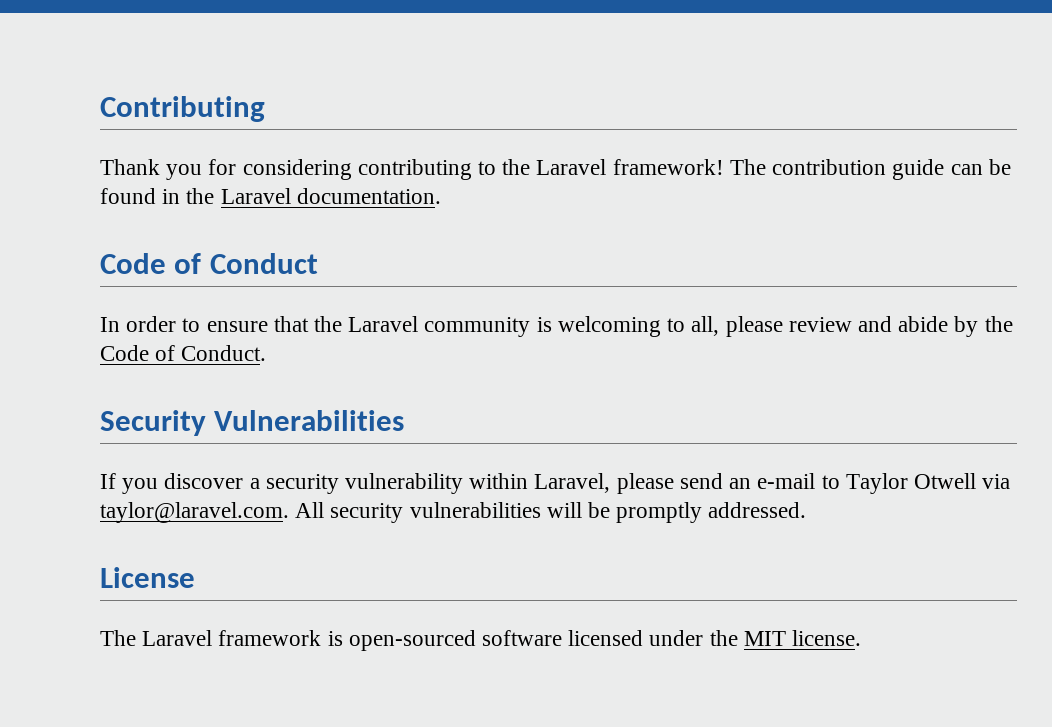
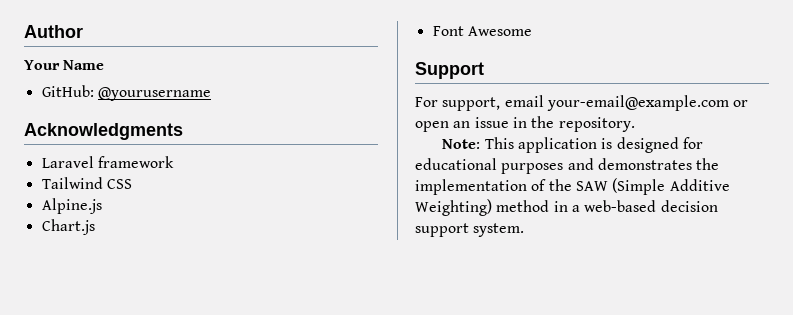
- Contributing
- Thank you for considering contributing to the Laravel framework! The contribution guide can be found in the Laravel documentation.
- Code of Conduct
- In order to ensure that the Laravel community is welcoming to all, please review and abide by the Code of Conduct.
- Security Vulnerabilities
- If you discover a security vulnerability within Laravel, please send an e-mail to Taylor Otwell via taylor@laravel.com. All security vulnerabilities will be promptly addressed.
- License
- The Laravel framework is open-sourced software licensed under the MIT license.
+ Author
+ Your Name
+ GitHub: @yourusername
+ Acknowledgments
+ Laravel framework
+ Tailwind CSS
+ Alpine.js
+ Chart.js
+ Font Awesome
+ Support
+ For support, email your-email@example.com or open an issue in the repository.
+ Note: This application is designed for educational purposes and demonstrates the implementation of the SAW (Simple Additive Weighting) method in a web-based decision support system.

